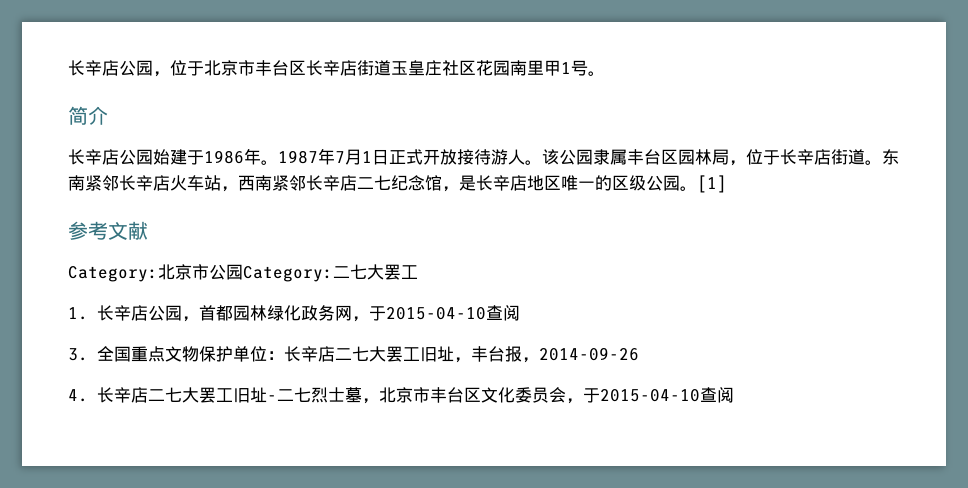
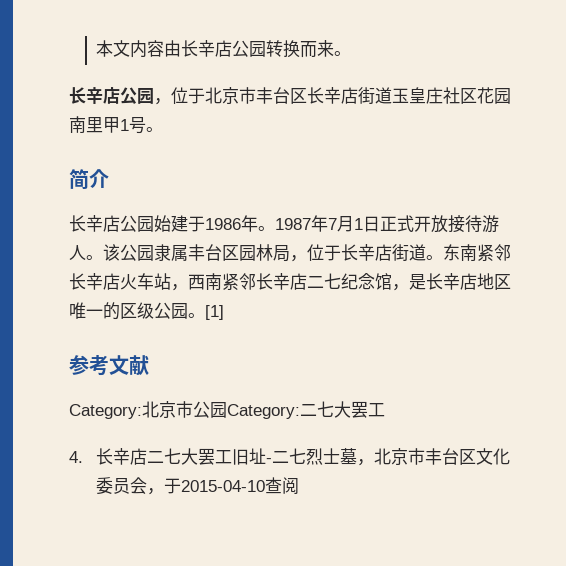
+ 本文内容由长辛店公园转换而来。
- 1.长辛店公园，首都园林绿化政务网，于2015-04-10查阅
- 3.全国重点文物保护单位：长辛店二七大罢工旧址，丰台报，2014-09-26

